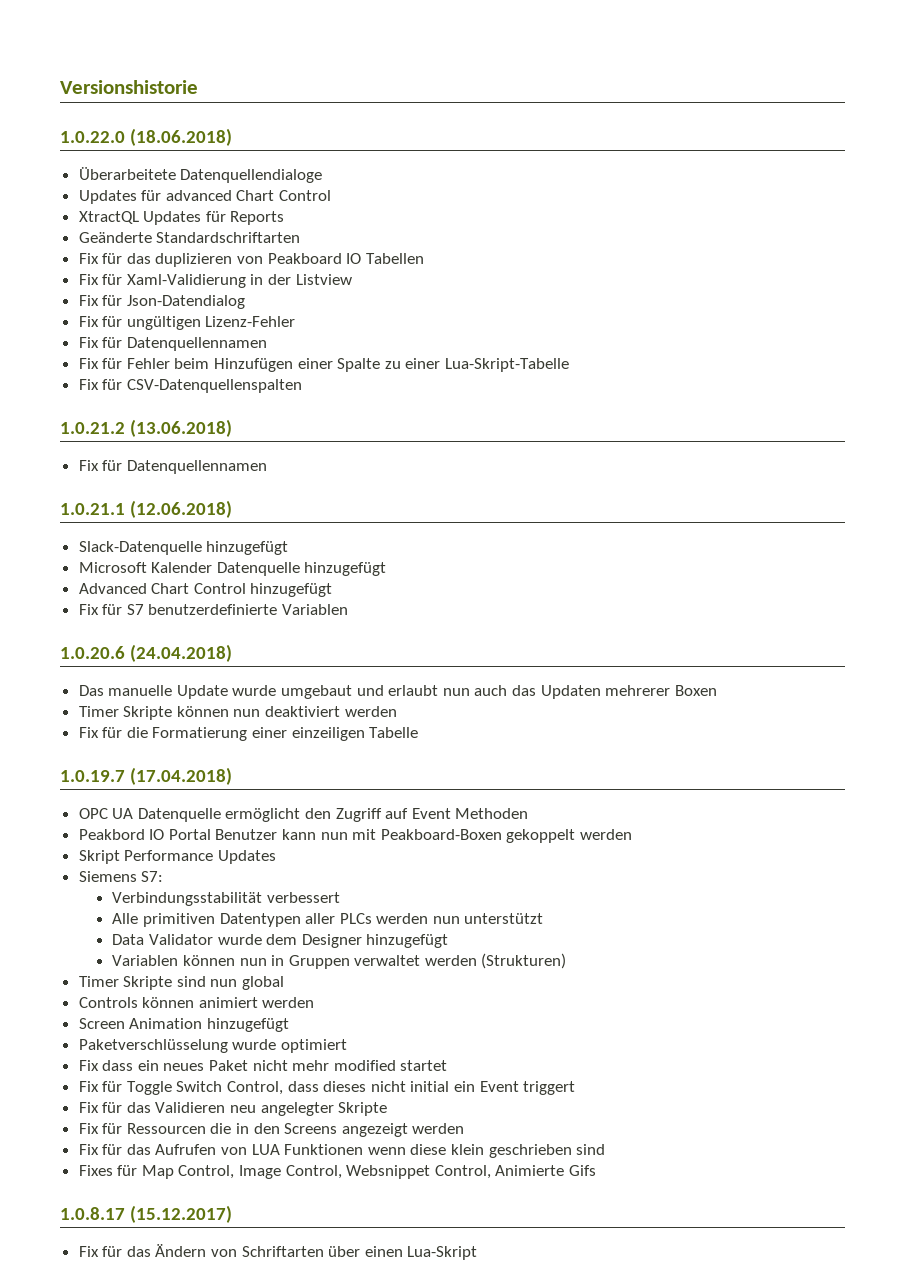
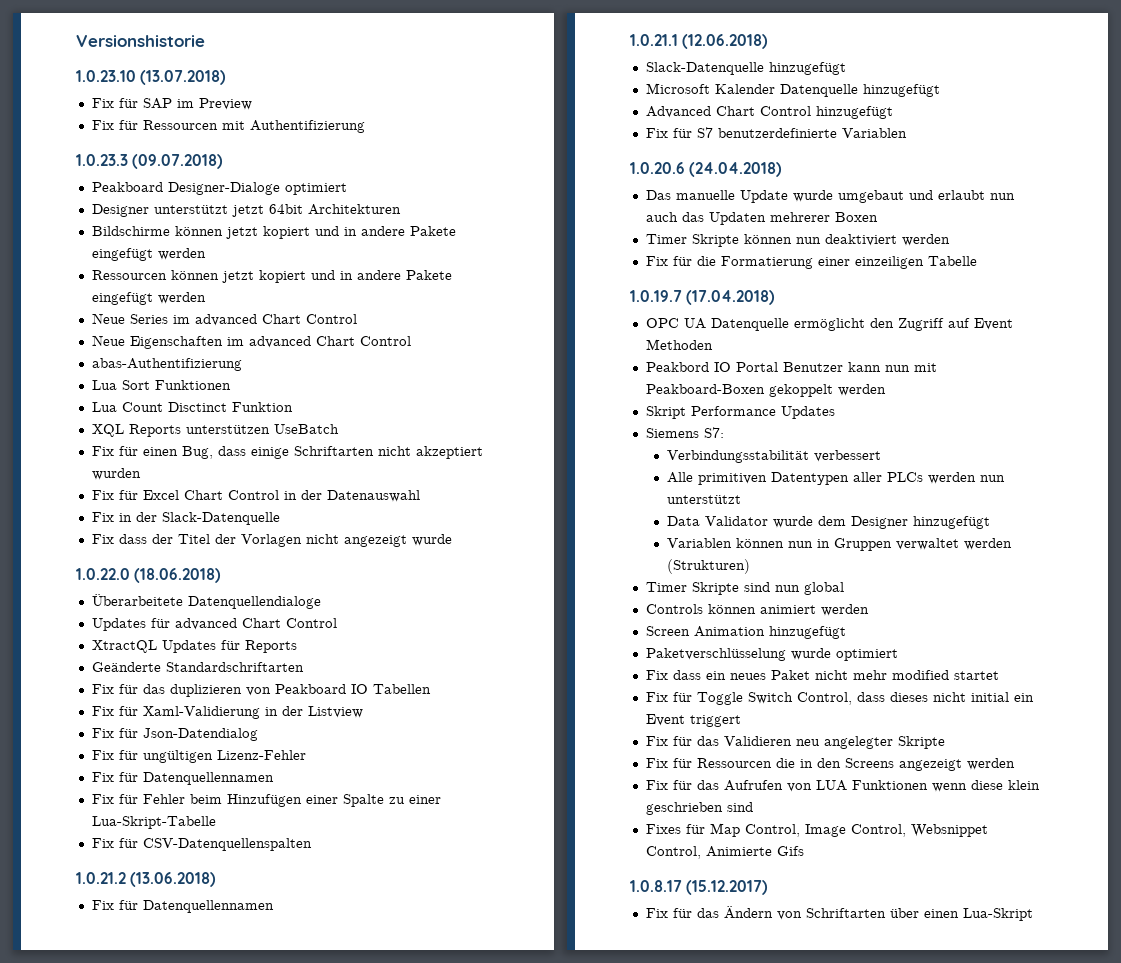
+ 1.0.23.10 (13.07.2018)
+ Fix für SAP im Preview
+ Fix für Ressourcen mit Authentifizierung
+ 1.0.23.3 (09.07.2018)
+ Peakboard Designer-Dialoge optimiert
+ Designer unterstützt jetzt 64bit Architekturen
+ Bildschirme können jetzt kopiert und in andere Pakete eingefügt werden
+ Ressourcen können jetzt kopiert und in andere Pakete eingefügt werden
+ Neue Series im advanced Chart Control
+ Neue Eigenschaften im advanced Chart Control
+ abas-Authentifizierung
+ Lua Sort Funktionen
+ Lua Count Disctinct Funktion
+ XQL Reports unterstützen UseBatch
+ Fix für einen Bug, dass einige Schriftarten nicht akzeptiert wurden
+ Fix für Excel Chart Control in der Datenauswahl
+ Fix in der Slack-Datenquelle
+ Fix dass der Titel der Vorlagen nicht angezeigt wurde

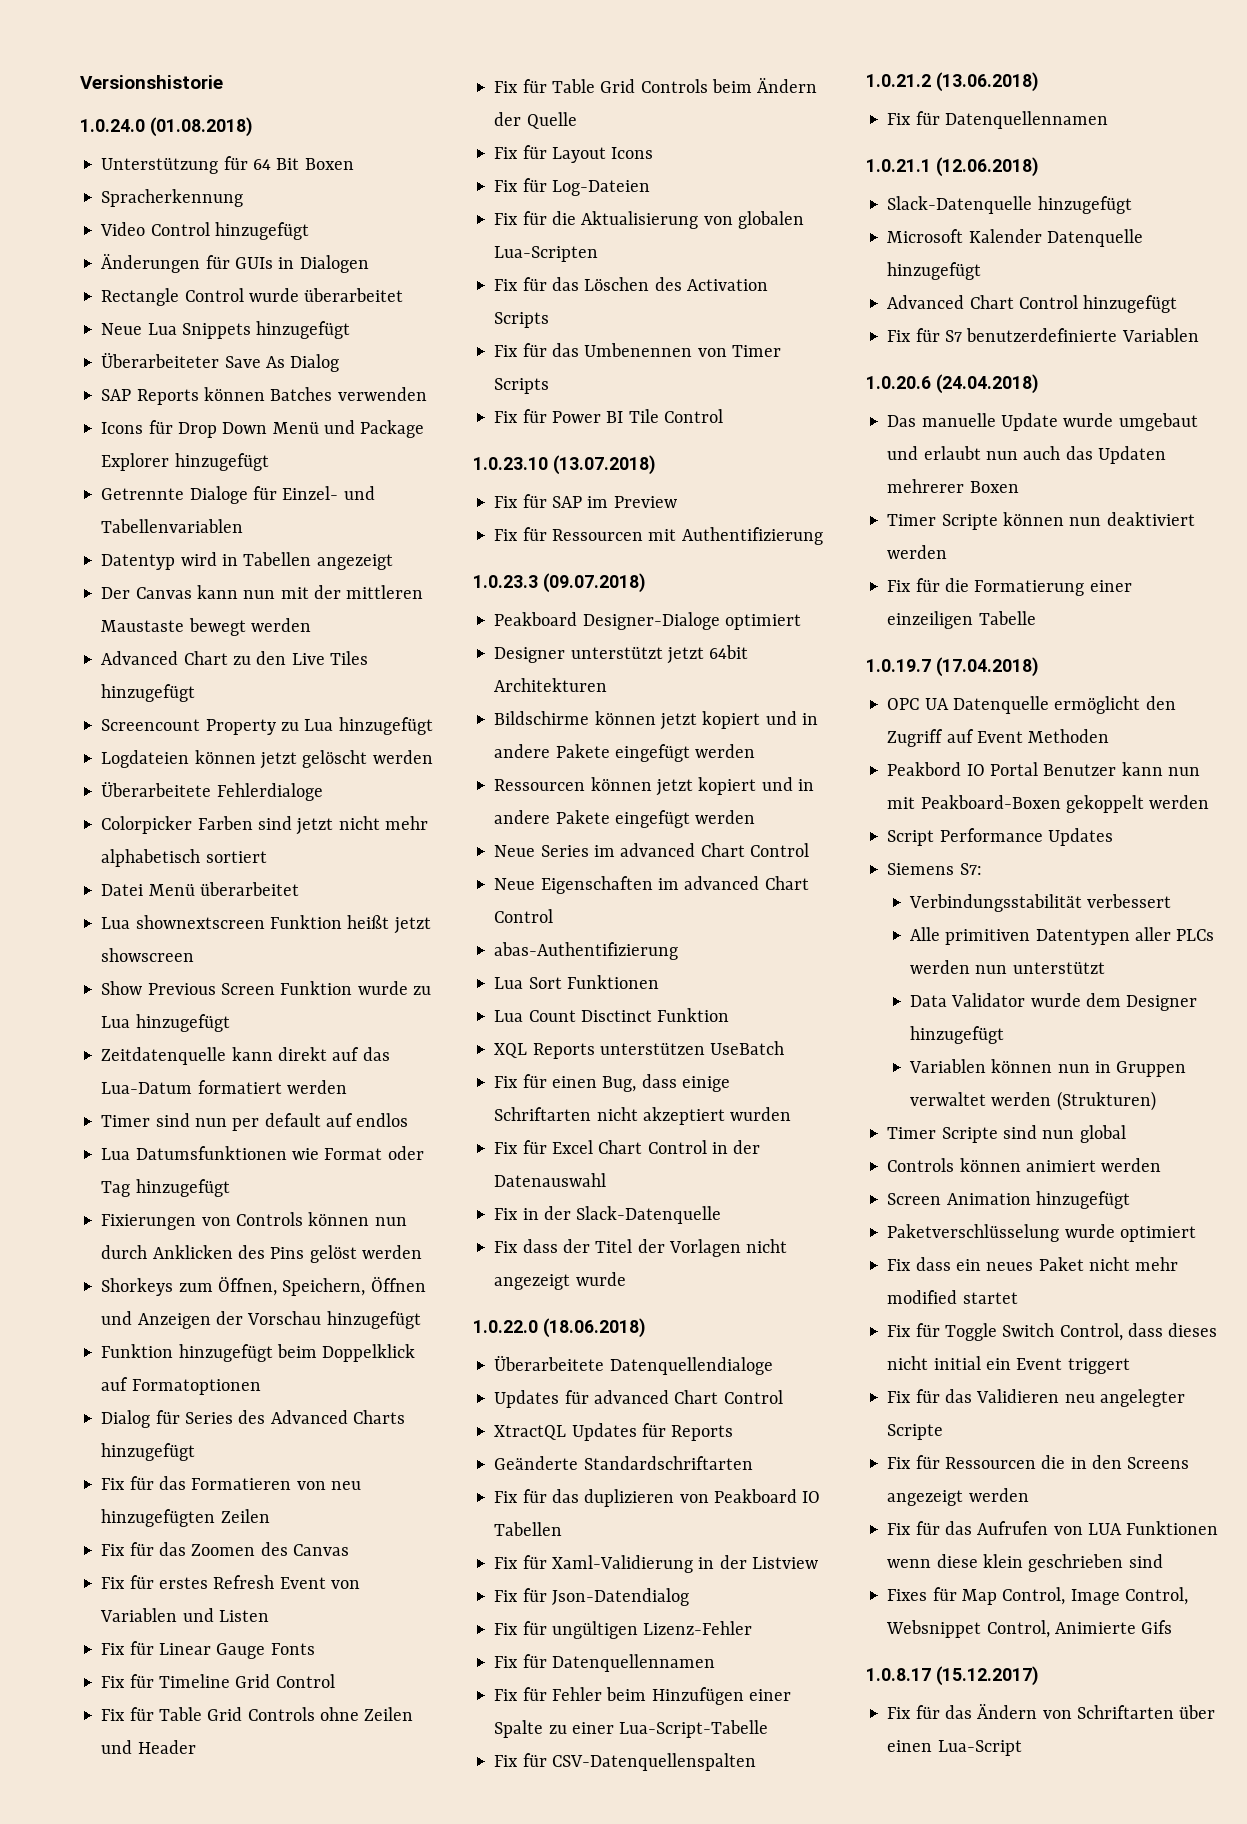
+ 1.0.24.0 (01.08.2018)
+ Unterstützung für 64 Bit Boxen
+ Spracherkennung
+ Video Control hinzugefügt
+ Änderungen für GUIs in Dialogen
+ Rectangle Control wurde überarbeitet
+ Neue Lua Snippets hinzugefügt
+ Überarbeiteter Save As Dialog
+ SAP Reports können Batches verwenden
+ Icons für Drop Down Menü und Package Explorer hinzugefügt
+ Getrennte Dialoge für Einzel- und Tabellenvariablen
+ Datentyp wird in Tabellen angezeigt
+ Der Canvas kann nun mit der mittleren Maustaste bewegt werden
+ Advanced Chart zu den Live Tiles hinzugefügt
+ Screencount Property zu Lua hinzugefügt
+ Logdateien können jetzt gelöscht werden
+ Überarbeitete Fehlerdialoge
+ Colorpicker Farben sind jetzt nicht mehr alphabetisch sortiert
+ Datei Menü überarbeitet
+ Lua shownextscreen Funktion heißt jetzt showscreen
+ Show Previous Screen Funktion wurde zu Lua hinzugefügt
+ Zeitdatenquelle kann direkt auf das Lua-Datum formatiert werden
+ Timer sind nun per default auf endlos
+ Lua Datumsfunktionen wie Format oder Tag hinzugefügt
+ Fixierungen von Controls können nun durch Anklicken des Pins gelöst werden
+ Shorkeys zum Öffnen, Speichern, Öffnen und Anzeigen der Vorschau hinzugefügt
+ Funktion hinzugefügt beim Doppelklick auf Formatoptionen
+ Dialog für Series des Advanced Charts hinzugefügt
+ Fix für das Formatieren von neu hinzugefügten Zeilen
+ Fix für das Zoomen des Canvas
+ Fix für erstes Refresh Event von Variablen und Listen
+ Fix für Linear Gauge Fonts
+ Fix für Timeline Grid Control
+ Fix für Table Grid Controls ohne Zeilen und Header
+ Fix für Table Grid Controls beim Ändern der Quelle
+ Fix für Layout Icons
+ Fix für Log-Dateien
+ Fix für die Aktualisierung von globalen Lua-Scripten
+ Fix für das Löschen des Activation Scripts
+ Fix für das Umbenennen von Timer Scripts
+ Fix für Power BI Tile Control
- Fix für Fehler beim Hinzufügen einer Spalte zu einer Lua-Skript-Tabelle
+ Fix für Fehler beim Hinzufügen einer Spalte zu einer Lua-Script-Tabelle
- Timer Skripte können nun deaktiviert werden
+ Timer Scripte können nun deaktiviert werden
- Skript Performance Updates
+ Script Performance Updates
- Timer Skripte sind nun global
+ Timer Scripte sind nun global
- Fix für das Validieren neu angelegter Skripte
+ Fix für das Validieren neu angelegter Scripte
- Fix für das Ändern von Schriftarten über einen Lua-Skript
+ Fix für das Ändern von Schriftarten über einen Lua-Script

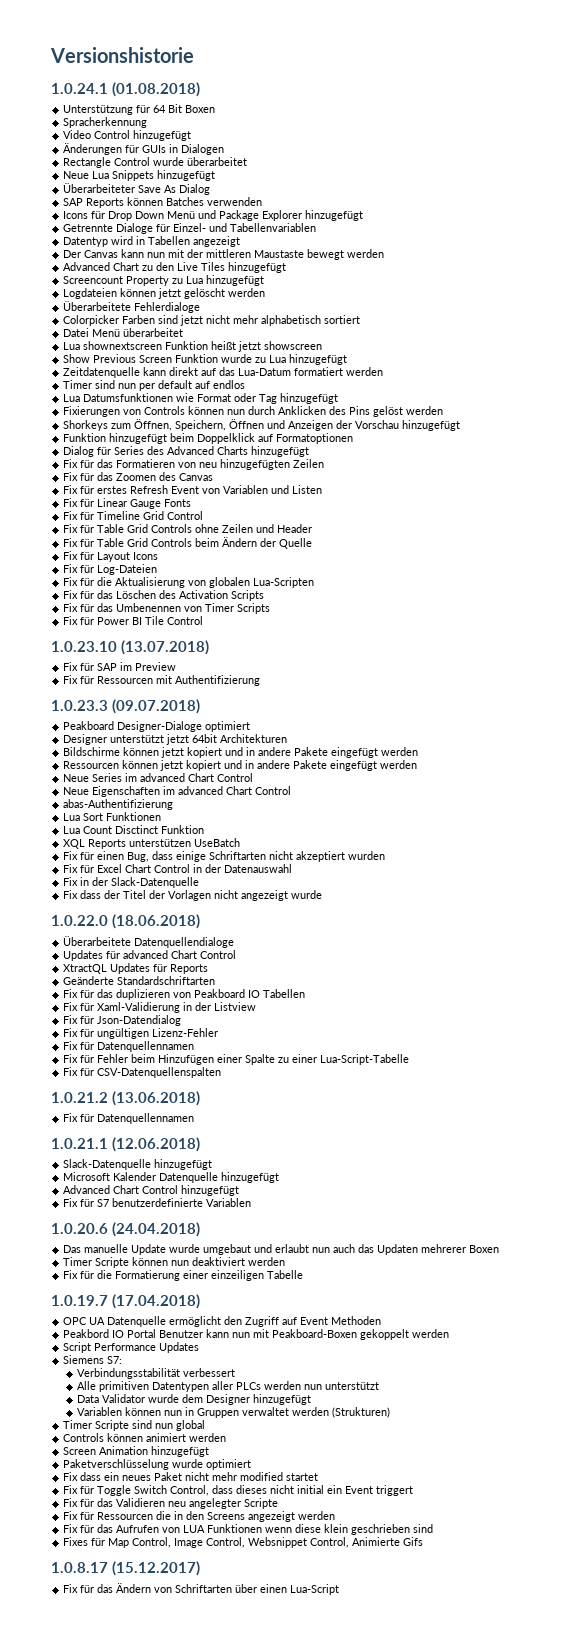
- 1.0.24.0 (01.08.2018)
+ 1.0.24.1 (01.08.2018)

